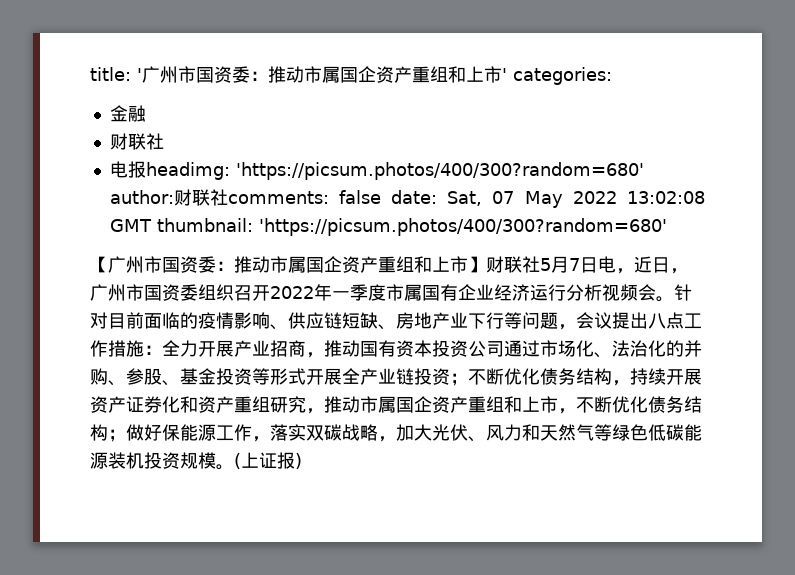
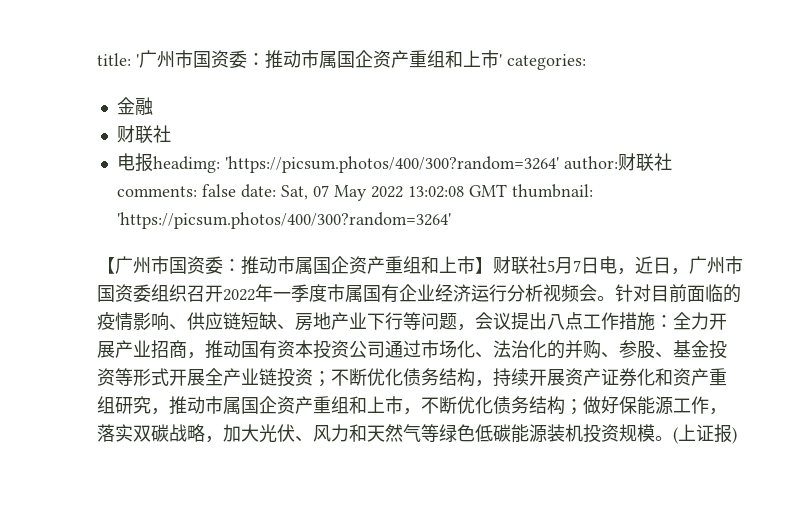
- 电报headimg: 'https://picsum.photos/400/300?random=680' author:财联社comments: false date: Sat, 07 May 2022 13:02:08 GMT thumbnail: 'https://picsum.photos/400/300?random=680'
+ 电报headimg: 'https://picsum.photos/400/300?random=3264' author:财联社comments: false date: Sat, 07 May 2022 13:02:08 GMT thumbnail: 'https://picsum.photos/400/300?random=3264'

